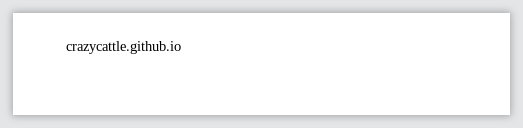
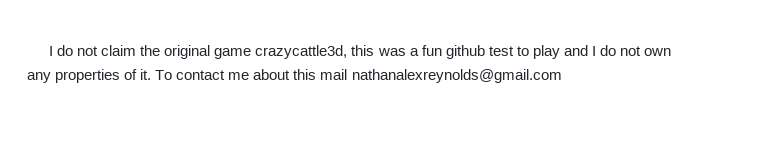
- crazycattle.github.io
+ I do not claim the original game crazycattle3d, this was a fun github test to play and I do not own any properties of it. To contact me about this mail nathanalexreynolds@gmail.com

